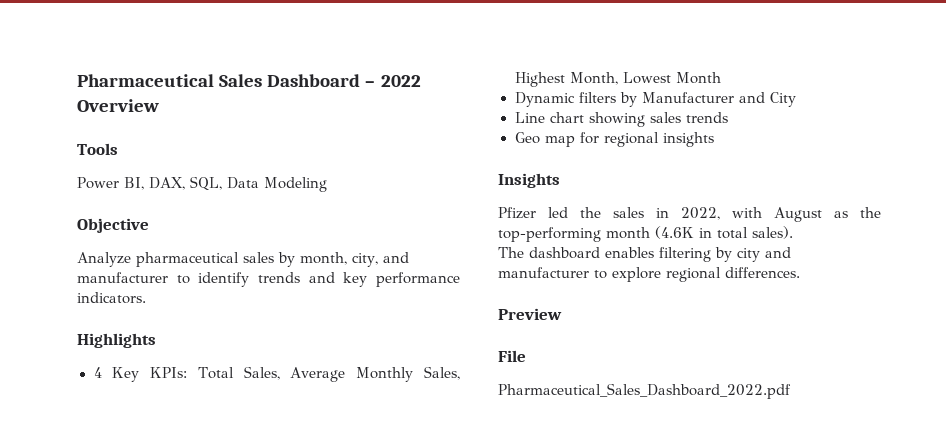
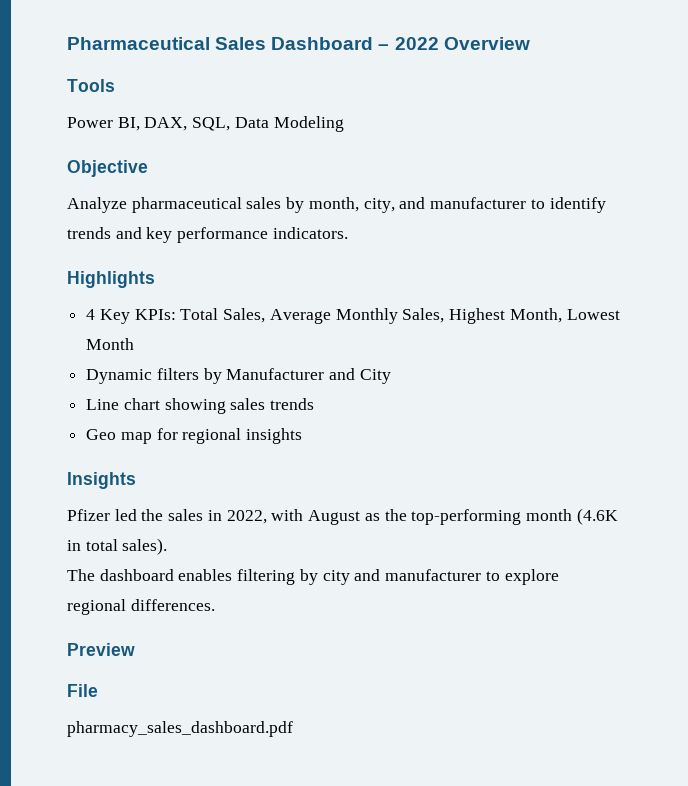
- Pharmaceutical_Sales_Dashboard_2022.pdf
+ pharmacy_sales_dashboard.pdf

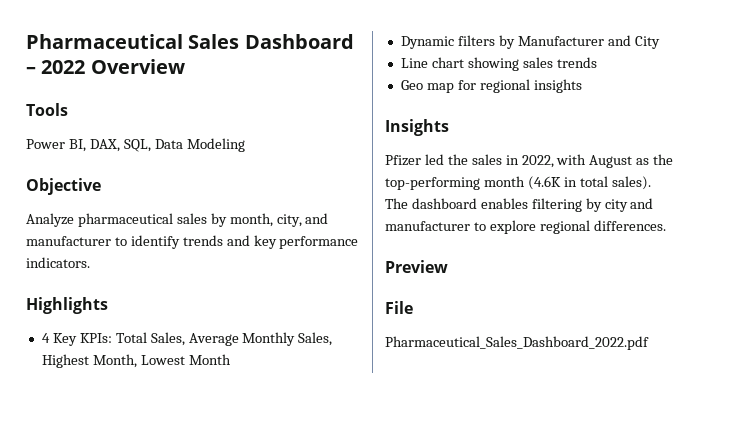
- pharmacy_sales_dashboard.pdf
+ Pharmaceutical_Sales_Dashboard_2022.pdf

